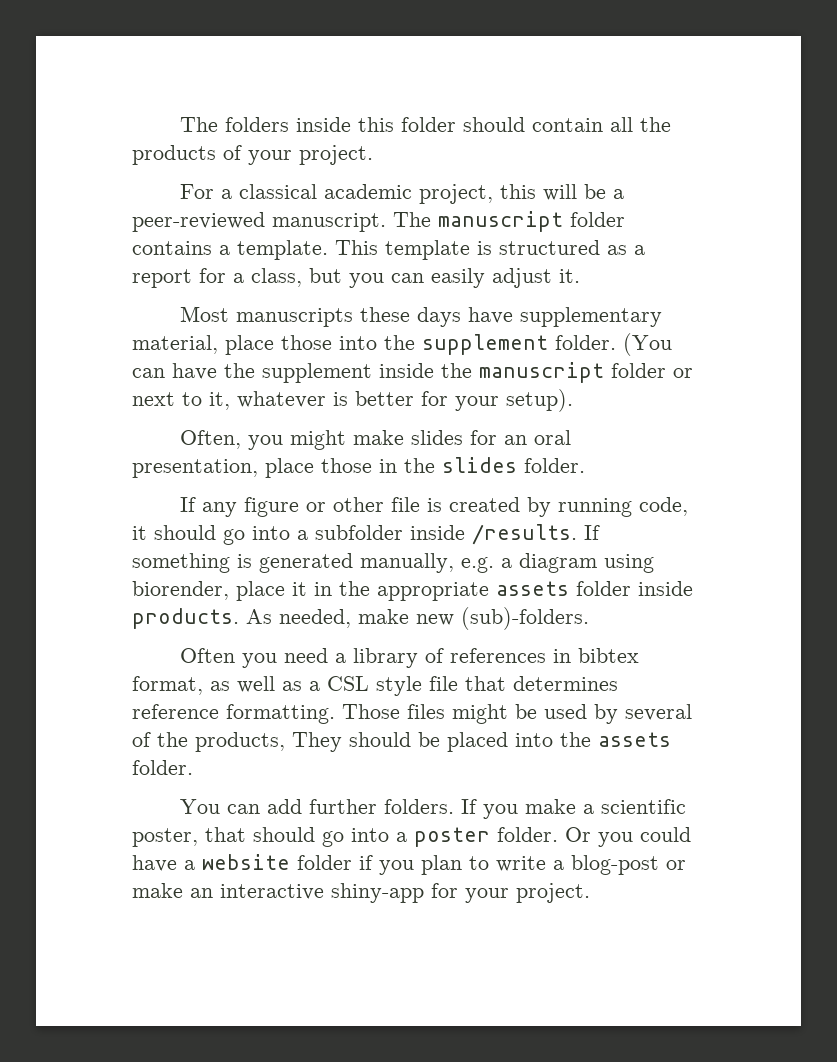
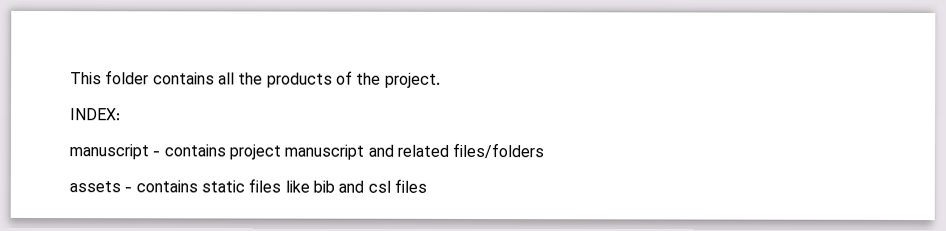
- The folders inside this folder should contain all the products of your project.
+ This folder contains all the products of the project.
- For a classical academic project, this will be a peer-reviewed manuscript. The manuscript folder contains a template. This template is structured as a report for a class, but you can easily adjust it.
- Most manuscripts these days have supplementary material, place those into the supplement folder. (You can have the supplement inside the manuscript folder or next to it, whatever is better for your setup).
- Often, you might make slides for an oral presentation, place those in the slides folder.
- If any figure or other file is created by running code, it should go into a subfolder inside /results. If something is generated manually, e.g. a diagram using biorender, place it in the appropriate assets folder inside products. As needed, make new (sub)-folders.
- Often you need a library of references in bibtex format, as well as a CSL style file that determines reference formatting. Those files might be used by several of the products, They should be placed into the assets folder.
- You can add further folders. If you make a scientific poster, that should go into a poster folder. Or you could have a website folder if you plan to write a blog-post or make an interactive shiny-app for your project.
+ INDEX:
+ manuscript - contains project manuscript and related files/folders
+ assets - contains static files like bib and csl files

